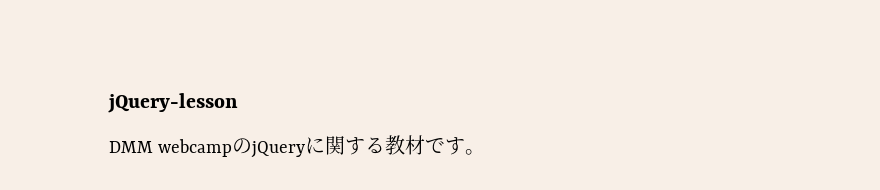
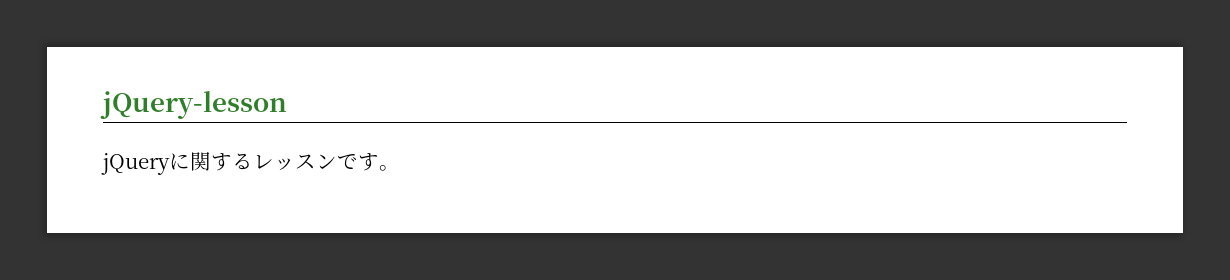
- DMM webcampのjQueryに関する教材です。
+ jQueryに関するレッスンです。

